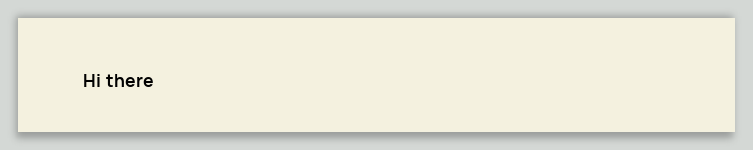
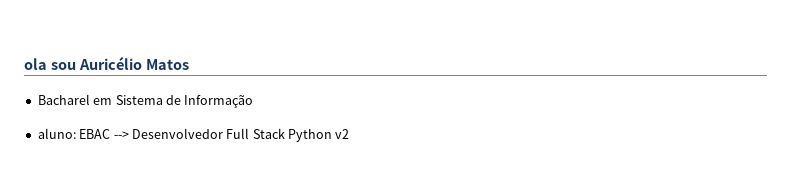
- Hi there
+ ola sou Auricélio Matos
+ Bacharel em Sistema de Informação
+ aluno: EBAC --> Desenvolvedor Full Stack Python v2

